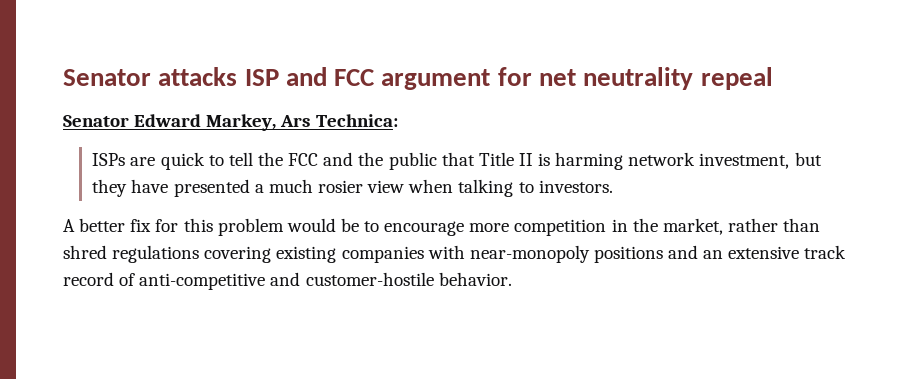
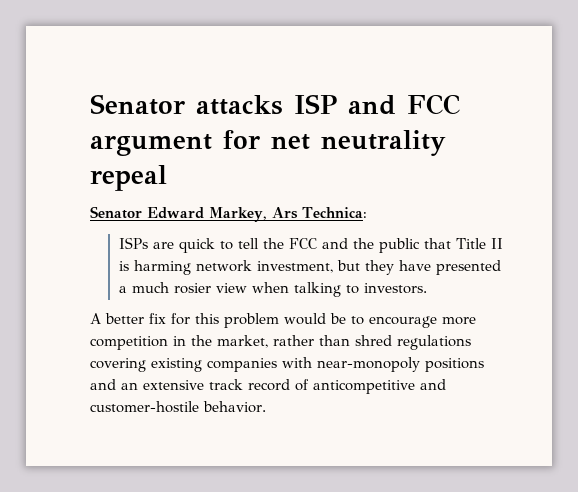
- A better fix for this problem would be to encourage more competition in the market, rather than shred regulations covering existing companies with near-monopoly positions and an extensive track record of anti-competitive and customer-hostile behavior.
+ A better fix for this problem would be to encourage more competition in the market, rather than shred regulations covering existing companies with near-monopoly positions and an extensive track record of anticompetitive and customer-hostile behavior.

